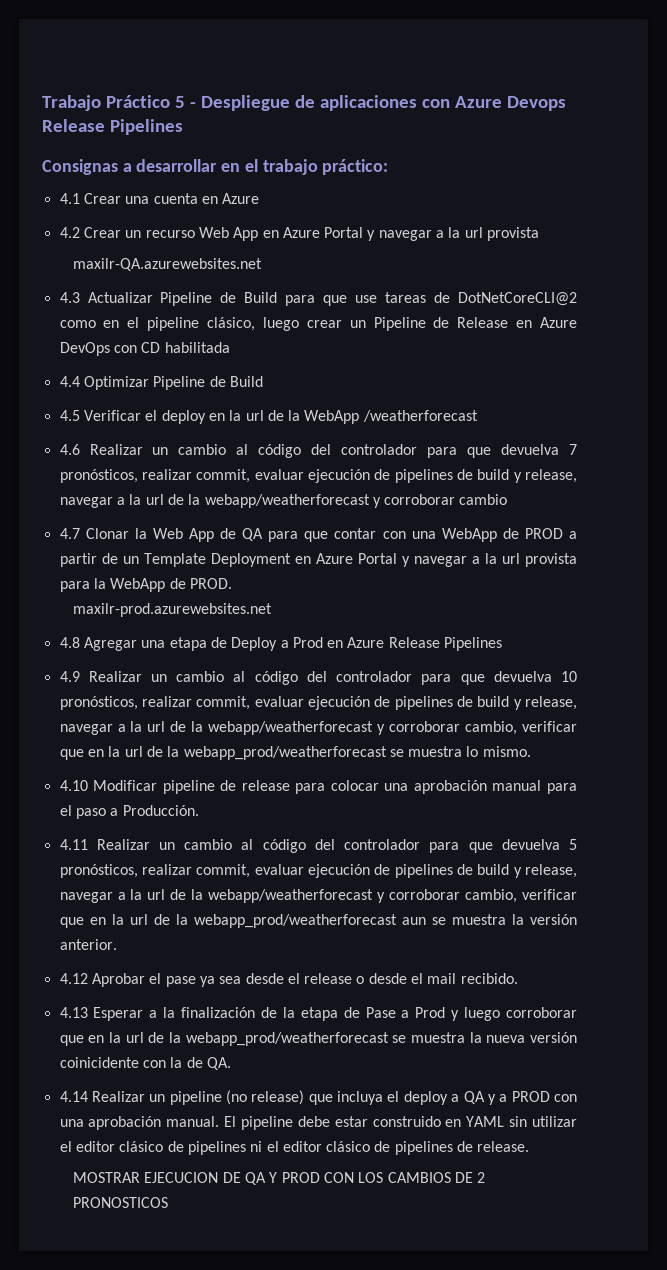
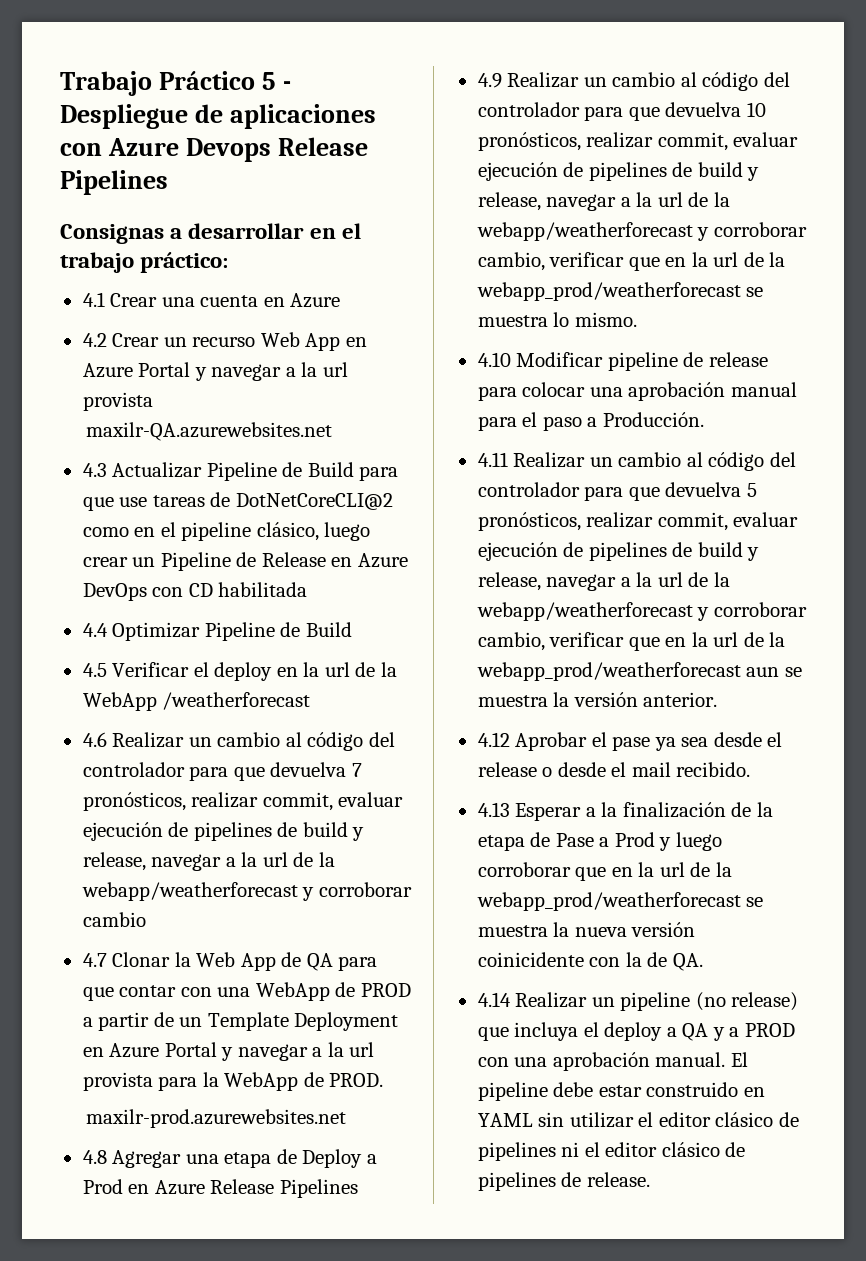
- MOSTRAR EJECUCION DE QA Y PROD CON LOS CAMBIOS DE 2 PRONOSTICOS

